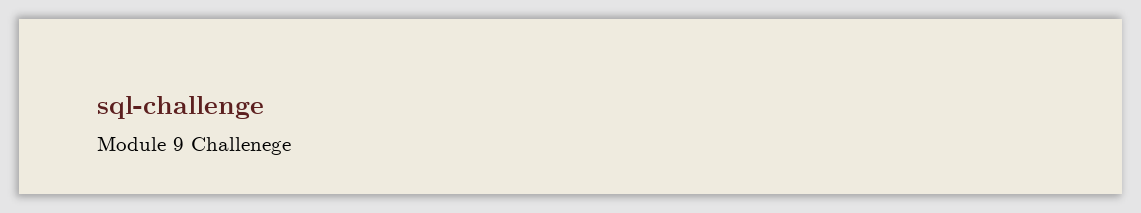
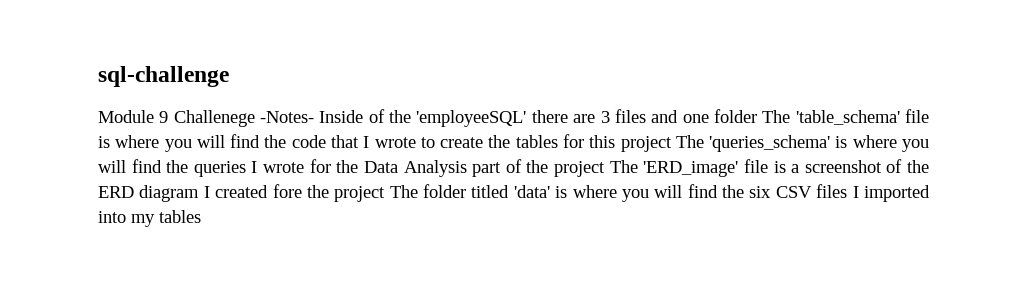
- Module 9 Challenege
+ Module 9 Challenege -Notes- Inside of the 'employeeSQL' there are 3 files and one folder The 'table_schema' file is where you will find the code that I wrote to create the tables for this project The 'queries_schema' is where you will find the queries I wrote for the Data Analysis part of the project The 'ERD_image' file is a screenshot of the ERD diagram I created fore the project The folder titled 'data' is where you will find the six CSV files I imported into my tables

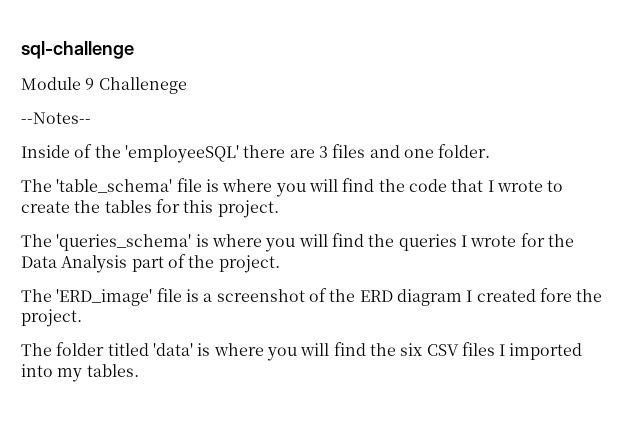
- Module 9 Challenege -Notes- Inside of the 'employeeSQL' there are 3 files and one folder The 'table_schema' file is where you will find the code that I wrote to create the tables for this project The 'queries_schema' is where you will find the queries I wrote for the Data Analysis part of the project The 'ERD_image' file is a screenshot of the ERD diagram I created fore the project The folder titled 'data' is where you will find the six CSV files I imported into my tables
+ Module 9 Challenege
+ --Notes--
+ Inside of the 'employeeSQL' there are 3 files and one folder.
+ The 'table_schema' file is where you will find the code that I wrote to create the tables for this project.
+ The 'queries_schema' is where you will find the queries I wrote for the Data Analysis part of the project.
+ The 'ERD_image' file is a screenshot of the ERD diagram I created fore the project.
+ The folder titled 'data' is where you will find the six CSV files I imported into my tables.

